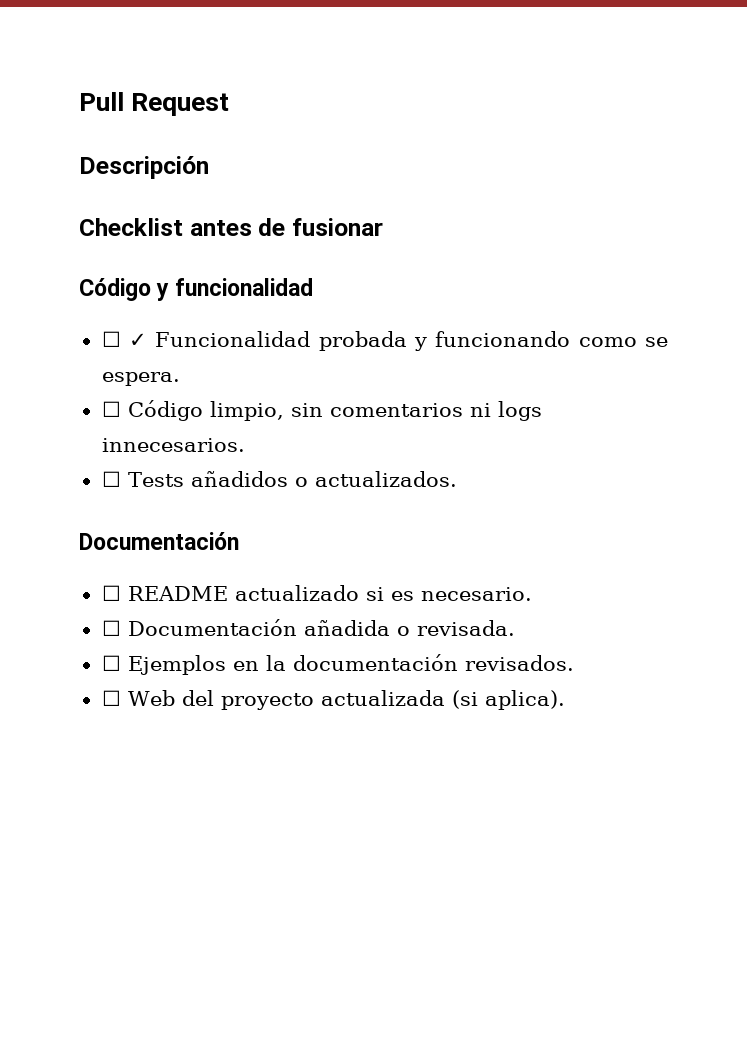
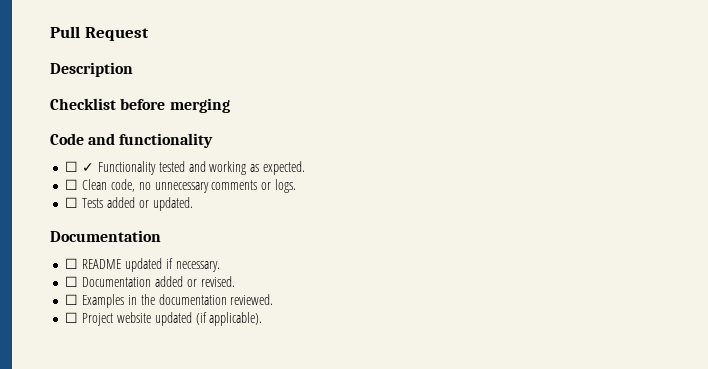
- Descripción
+ Description
- Checklist antes de fusionar
- Código y funcionalidad
- ☐ ✓ Funcionalidad probada y funcionando como se espera.
- ☐ Código limpio, sin comentarios ni logs innecesarios.
- ☐ Tests añadidos o actualizados.
- Documentación
- ☐ README actualizado si es necesario.
- ☐ Documentación añadida o revisada.
- ☐ Ejemplos en la documentación revisados.
- ☐ Web del proyecto actualizada (si aplica).
+ Checklist before merging
+ Code and functionality
+ ☐ ✓ Functionality tested and working as expected.
+ ☐ Clean code, no unnecessary comments or logs.
+ ☐ Tests added or updated.
+ Documentation
+ ☐ README updated if necessary.
+ ☐ Documentation added or revised.
+ ☐ Examples in the documentation reviewed.
+ ☐ Project website updated (if applicable).

